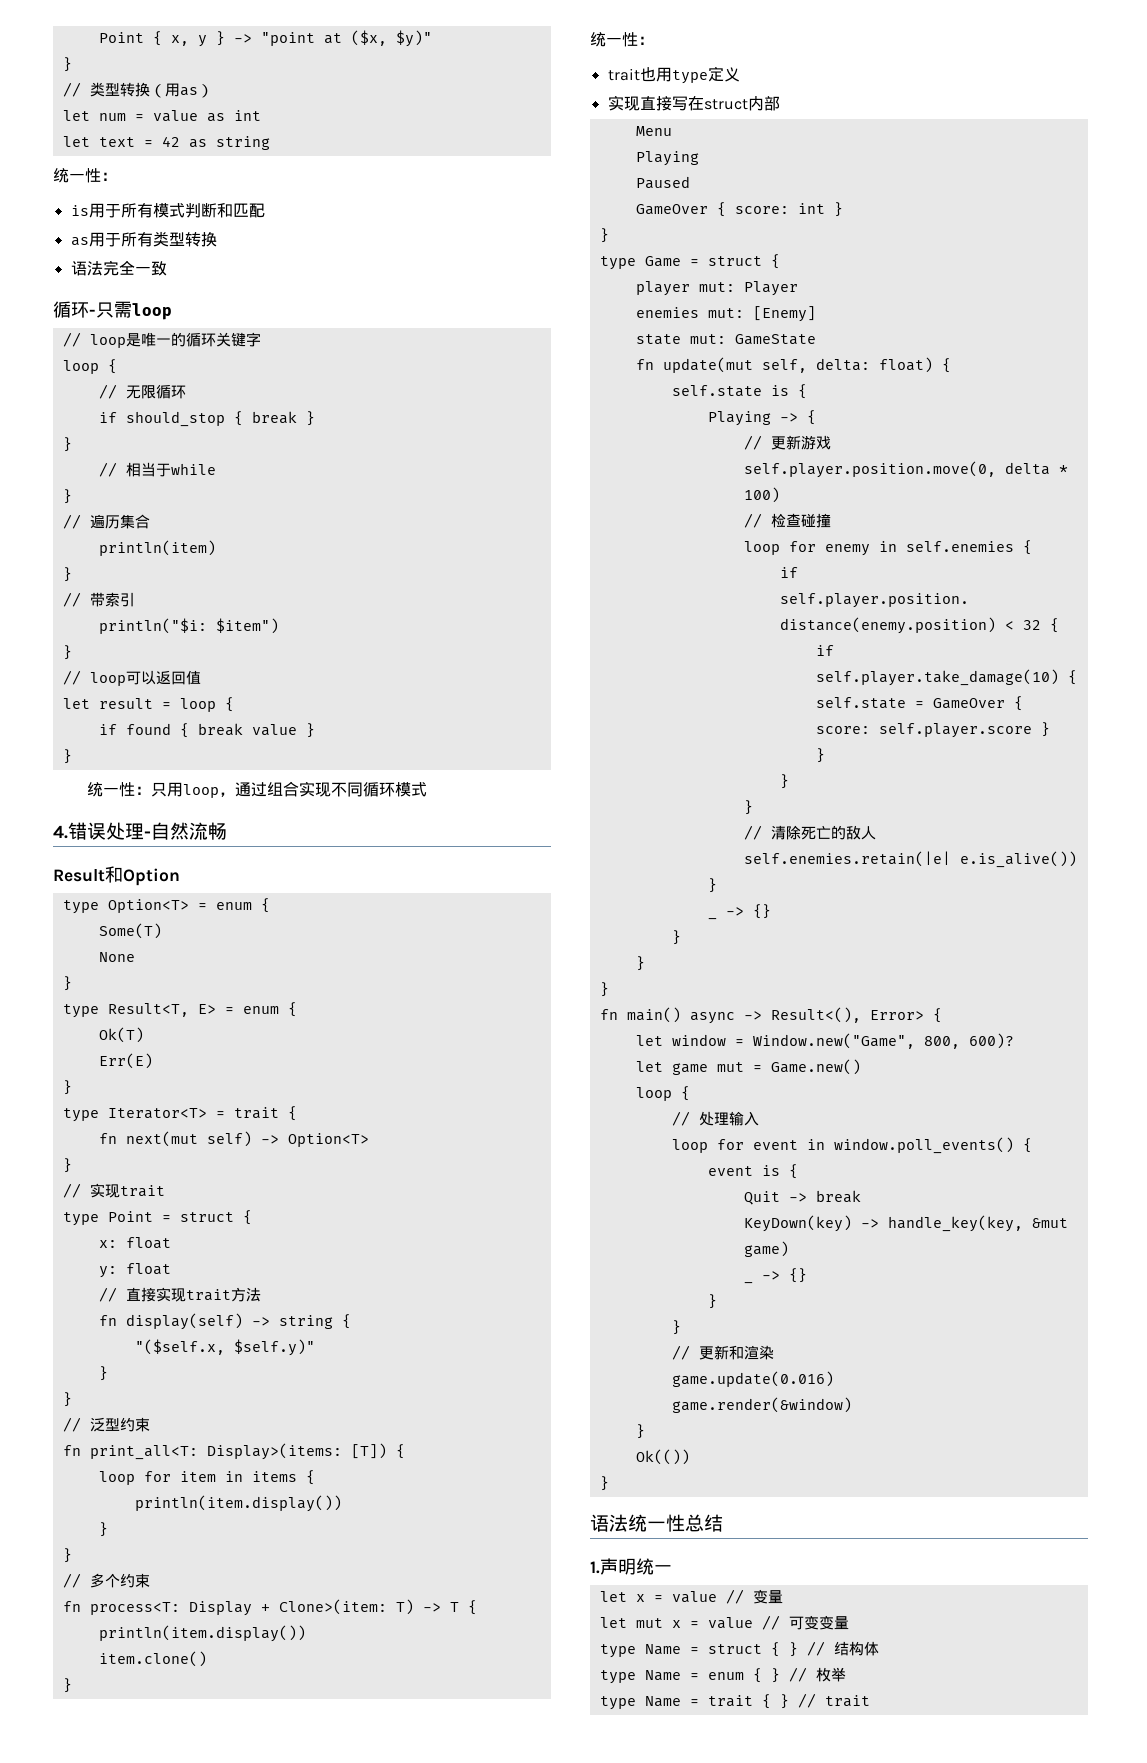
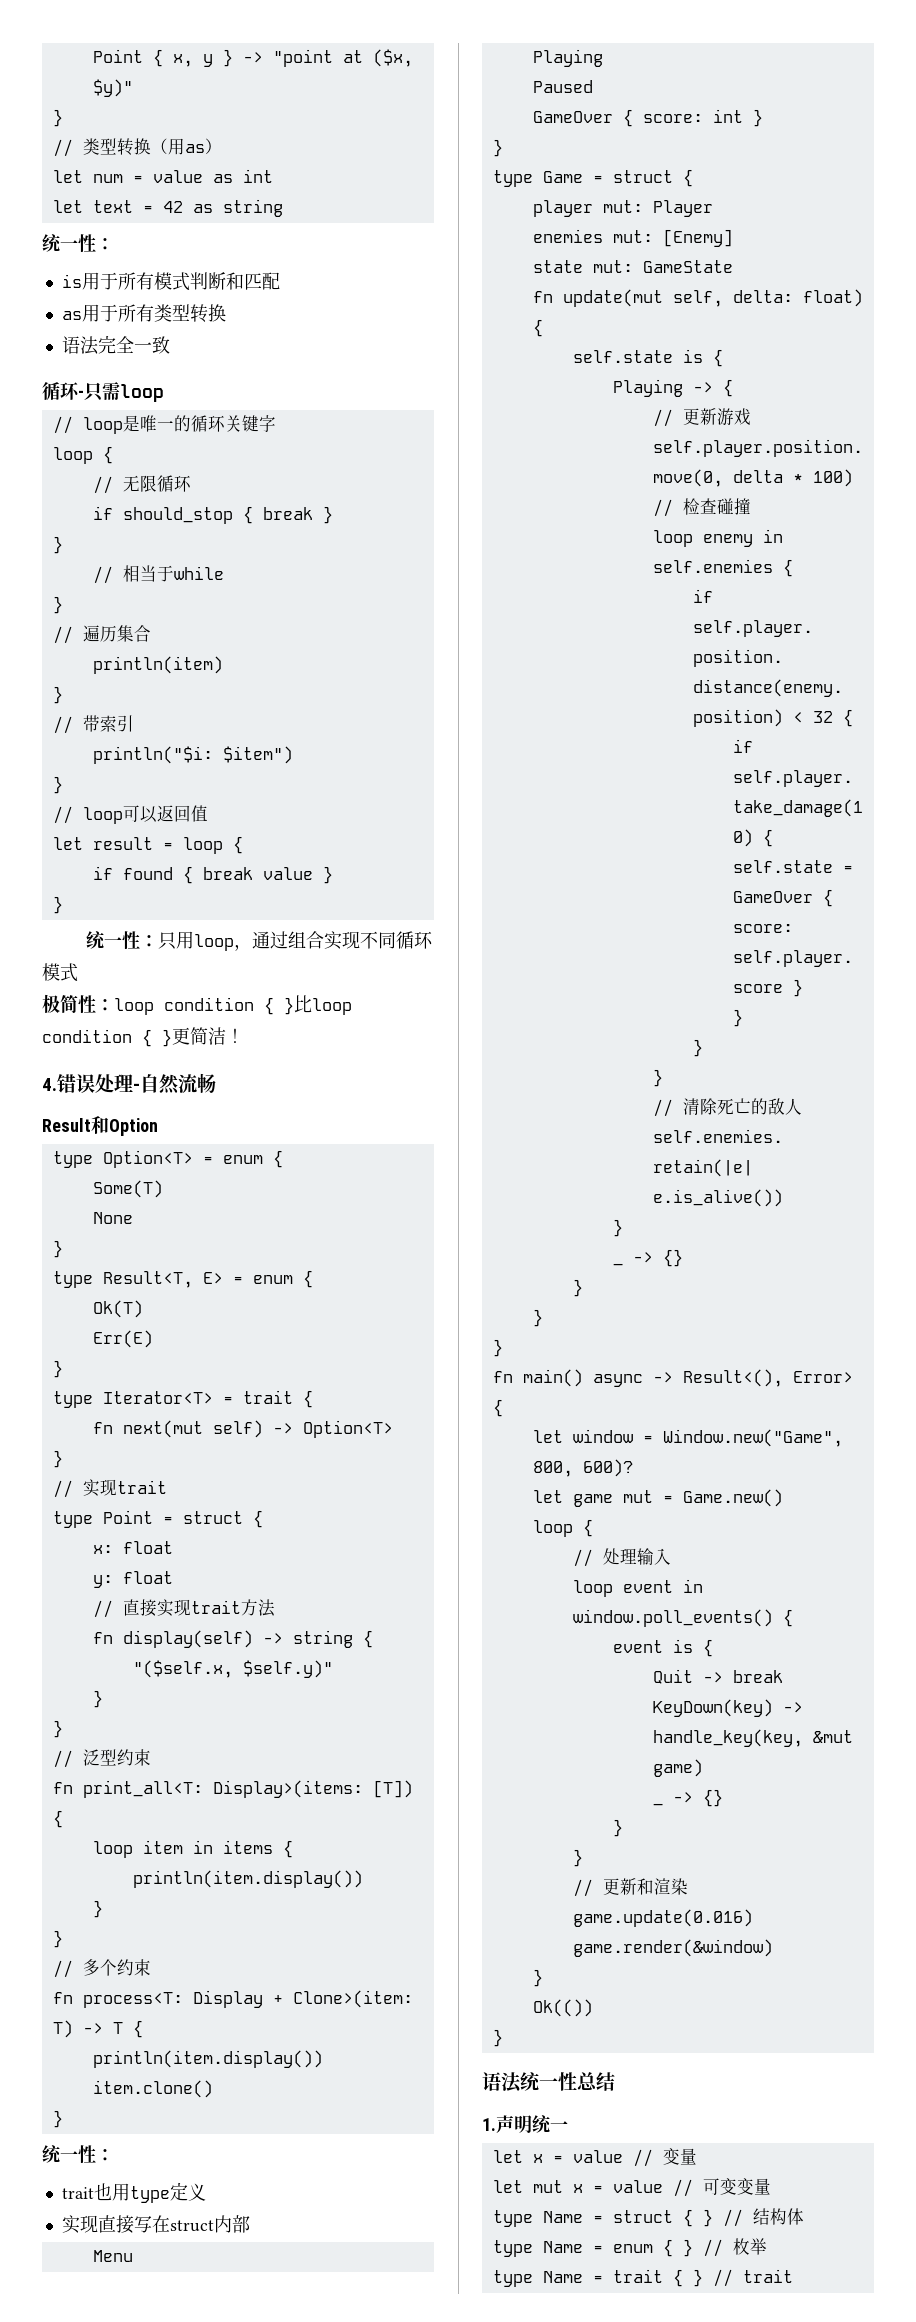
+ 极简性：loop condition { }比loop condition { }更简洁！
- loop for item in items {
+ loop item in items {
- loop for enemy in self.enemies {
+ loop enemy in self.enemies {
- loop for event in window.poll_events() {
+ loop event in window.poll_events() {

